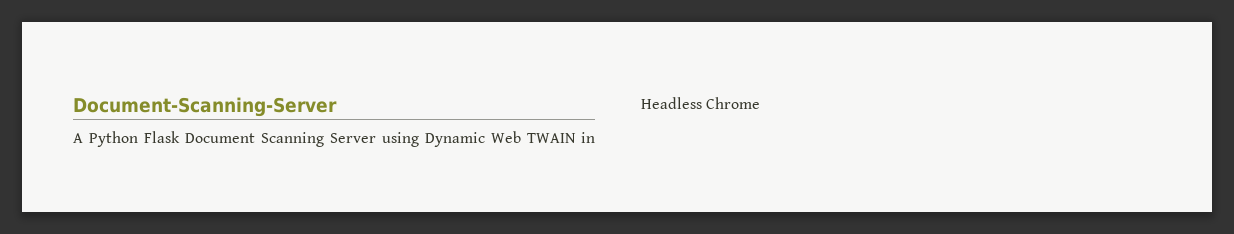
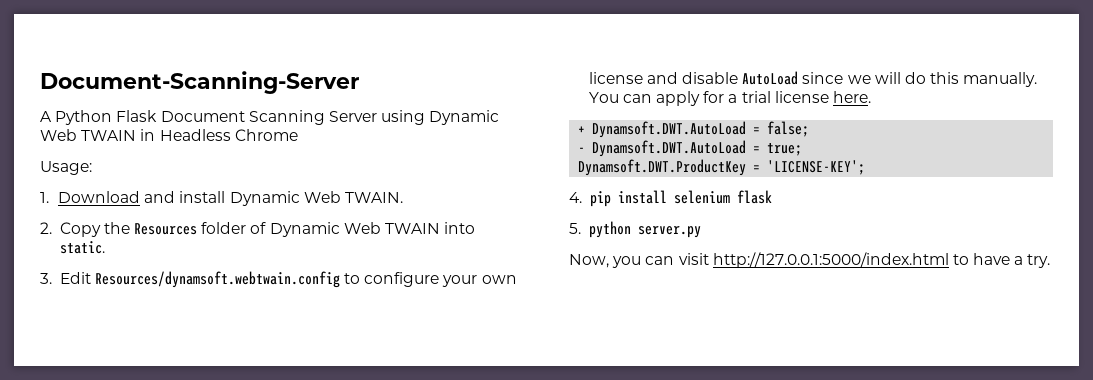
+ Usage:
+ 1. Download and install Dynamic Web TWAIN.
+ 2. Copy the Resources folder of Dynamic Web TWAIN into static.
+ 3. Edit Resources/dynamsoft.webtwain.config to configure your own license and disable AutoLoad since we will do this manually. You can apply for a trial license here.
+ + Dynamsoft.DWT.AutoLoad = false;
+ - Dynamsoft.DWT.AutoLoad = true;
+ Dynamsoft.DWT.ProductKey = 'LICENSE-KEY';
+ 4. pip install selenium flask
+ 5. python server.py
+ Now, you can visit http://127.0.0.1:5000/index.html to have a try.

